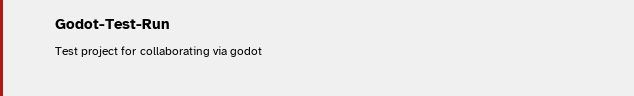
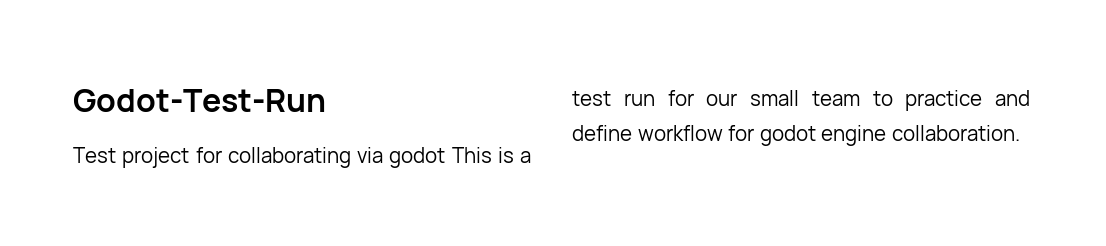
- Test project for collaborating via godot
+ Test project for collaborating via godot This is a test run for our small team to practice and define workflow for godot engine collaboration.

